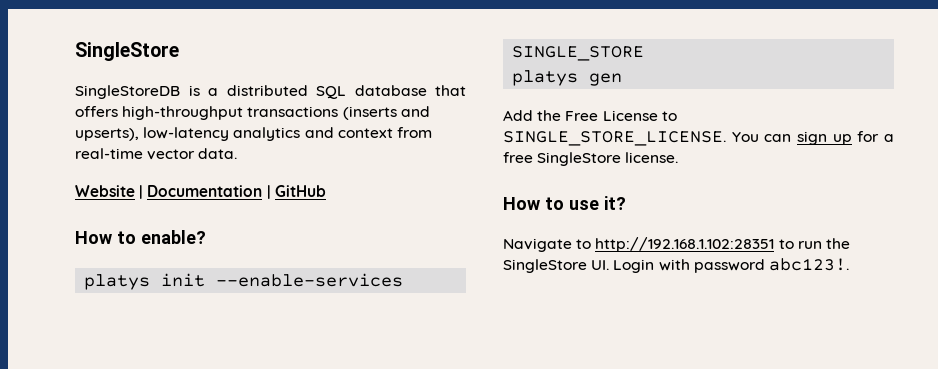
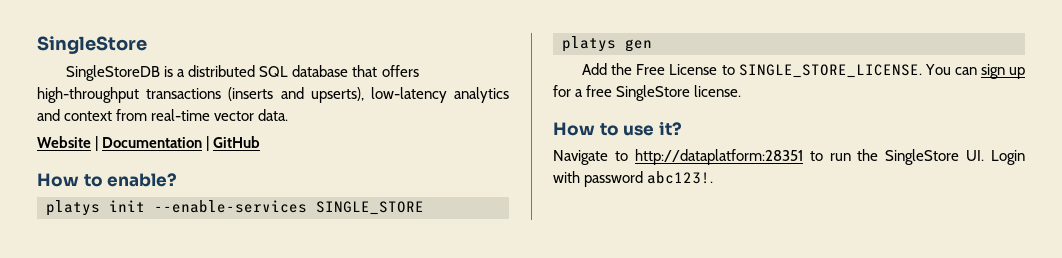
- Navigate to http://192.168.1.102:28351 to run the SingleStore UI. Login with password abc123!.
+ Navigate to http://dataplatform:28351 to run the SingleStore UI. Login with password abc123!.

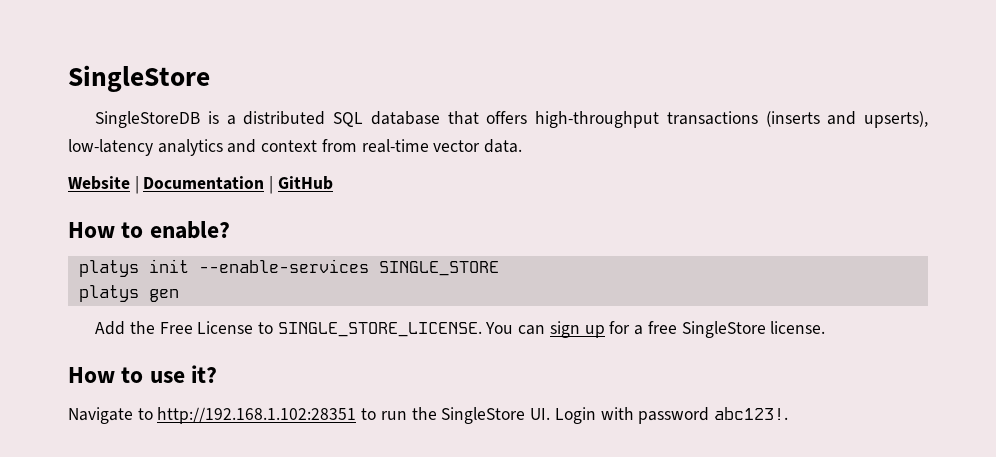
- Navigate to http://dataplatform:28351 to run the SingleStore UI. Login with password abc123!.
+ Navigate to http://192.168.1.102:28351 to run the SingleStore UI. Login with password abc123!.

